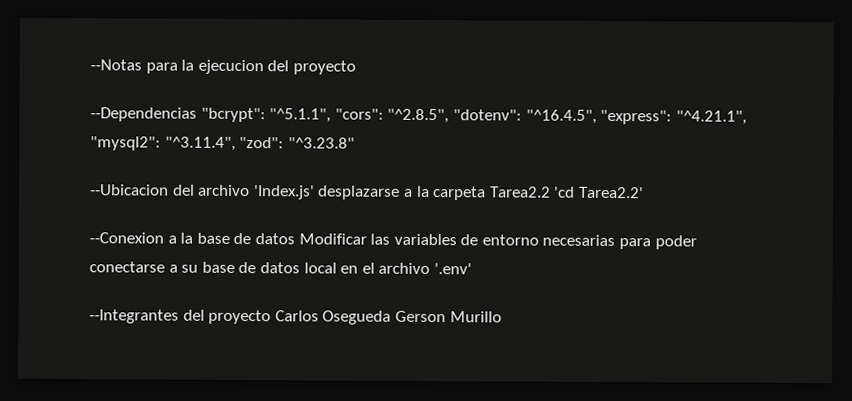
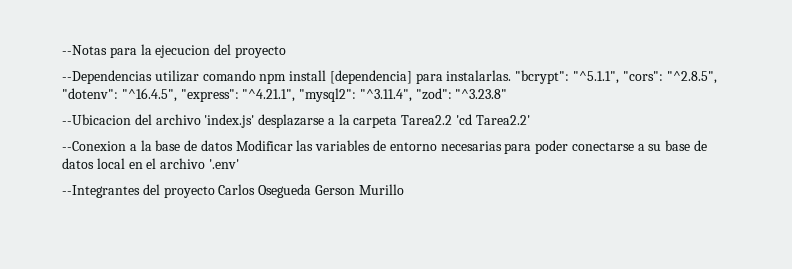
- --Dependencias "bcrypt": "^5.1.1", "cors": "^2.8.5", "dotenv": "^16.4.5", "express": "^4.21.1", "mysql2": "^3.11.4", "zod": "^3.23.8"
+ --Dependencias utilizar comando npm install [dependencia] para instalarlas. "bcrypt": "^5.1.1", "cors": "^2.8.5", "dotenv": "^16.4.5", "express": "^4.21.1", "mysql2": "^3.11.4", "zod": "^3.23.8"
- --Ubicacion del archivo 'Index.js' desplazarse a la carpeta Tarea2.2 'cd Tarea2.2'
+ --Ubicacion del archivo 'index.js' desplazarse a la carpeta Tarea2.2 'cd Tarea2.2'

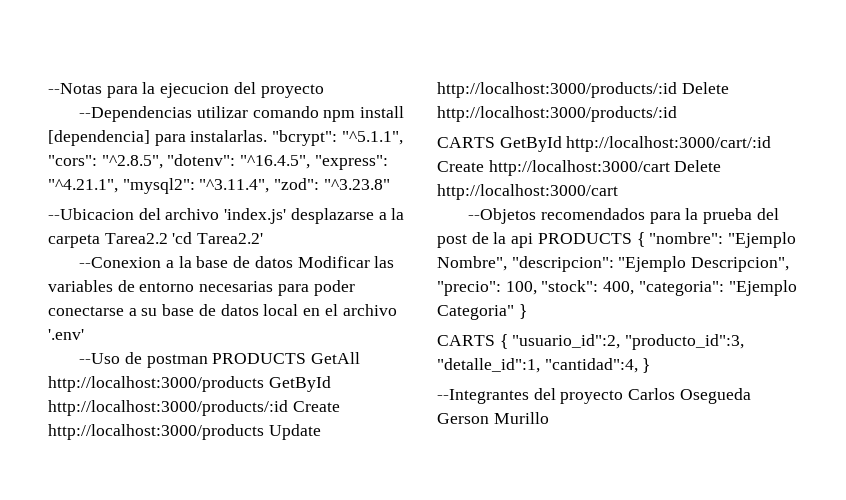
+ --Uso de postman PRODUCTS GetAll http://localhost:3000/products GetById http://localhost:3000/products/:id Create http://localhost:3000/products Update http://localhost:3000/products/:id Delete http://localhost:3000/products/:id
+ CARTS GetById http://localhost:3000/cart/:id Create http://localhost:3000/cart Delete http://localhost:3000/cart
+ --Objetos recomendados para la prueba del post de la api PRODUCTS { "nombre": "Ejemplo Nombre", "descripcion": "Ejemplo Descripcion", "precio": 100, "stock": 400, "categoria": "Ejemplo Categoria" }
+ CARTS { "usuario_id":2, "producto_id":3, "detalle_id":1, "cantidad":4, }

